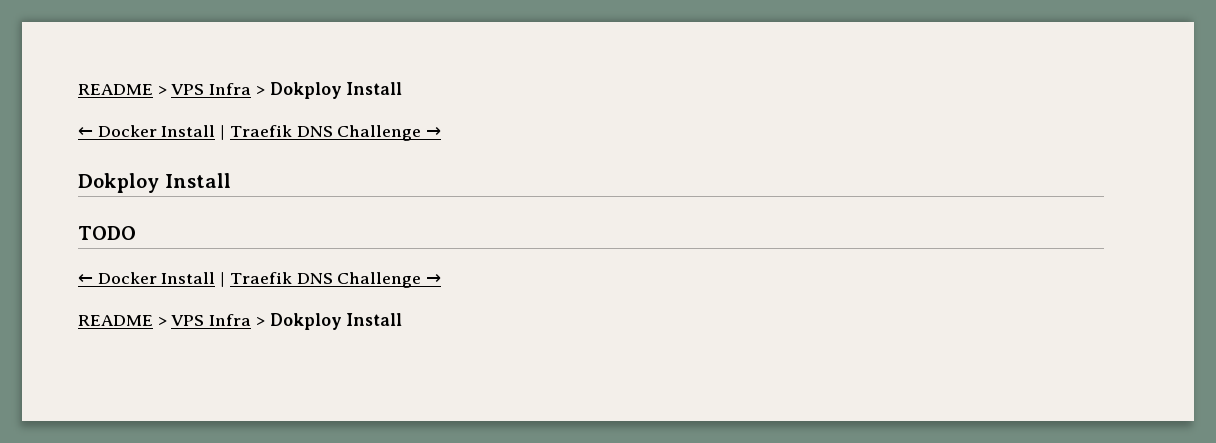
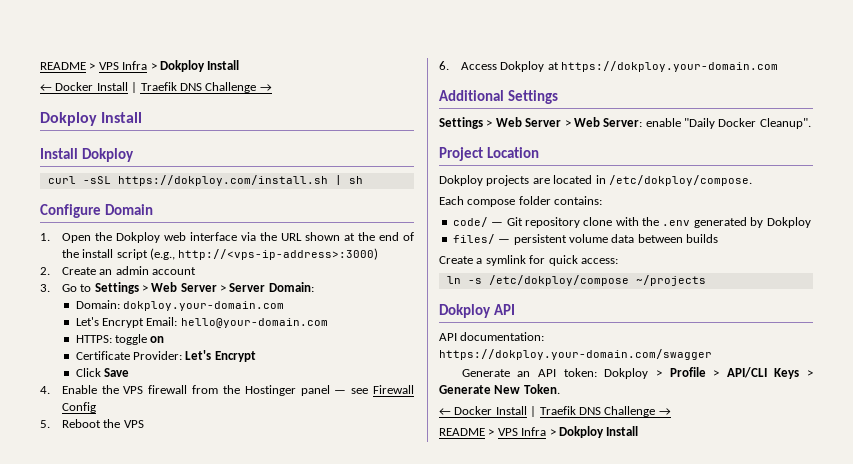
- TODO
+ Install Dokploy
+ curl -sSL https://dokploy.com/install.sh | sh
+ Configure Domain
+ 1. Open the Dokploy web interface via the URL shown at the end of the install script (e.g., http://<vps-ip-address>:3000)
+ 2. Create an admin account
+ 3. Go to Settings > Web Server > Server Domain:
+ Domain: dokploy.your-domain.com
+ Let's Encrypt Email: hello@your-domain.com
+ HTTPS: toggle on
+ Certificate Provider: Let's Encrypt
+ Click Save
+ 4. Enable the VPS firewall from the Hostinger panel — see Firewall Config
+ 5. Reboot the VPS
+ 6. Access Dokploy at https://dokploy.your-domain.com
+ Additional Settings
+ Settings > Web Server > Web Server: enable "Daily Docker Cleanup".
+ Project Location
+ Dokploy projects are located in /etc/dokploy/compose.
+ Each compose folder contains:
+ code/ — Git repository clone with the .env generated by Dokploy
+ files/ — persistent volume data between builds
+ Create a symlink for quick access:
+ ln -s /etc/dokploy/compose ~/projects
+ Dokploy API
+ API documentation: https://dokploy.your-domain.com/swagger
+ Generate an API token: Dokploy > Profile > API/CLI Keys > Generate New Token.

